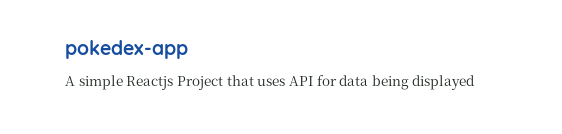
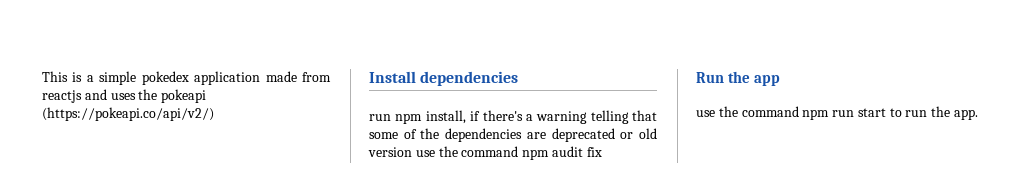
- pokedex-app
- A simple Reactjs Project that uses API for data being displayed
+ This is a simple pokedex application made from reactjs and uses the pokeapi (https://pokeapi.co/api/v2/)
+ Install dependencies
+ run npm install, if there's a warning telling that some of the dependencies are deprecated or old version use the command npm audit fix
+ Run the app
+ use the command npm run start to run the app.

